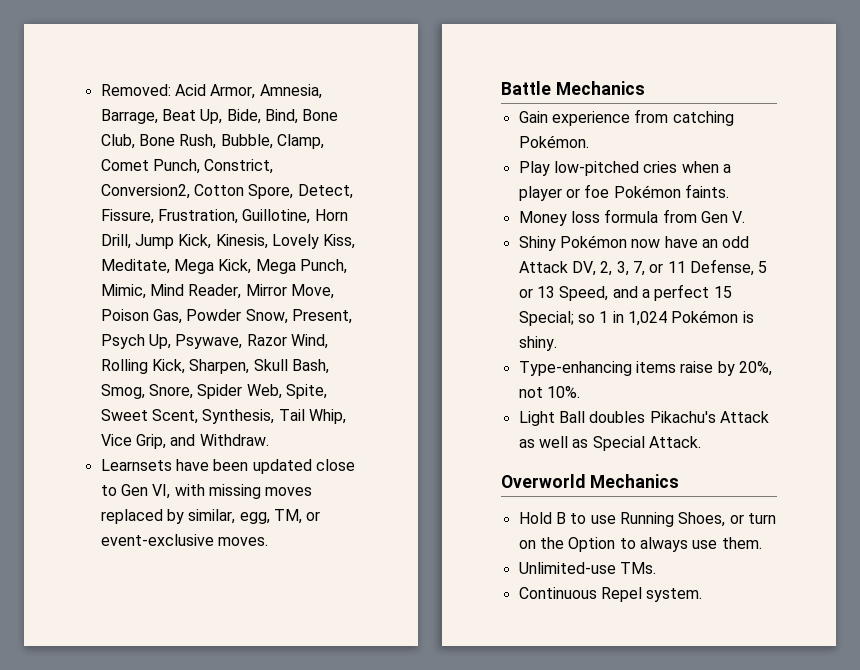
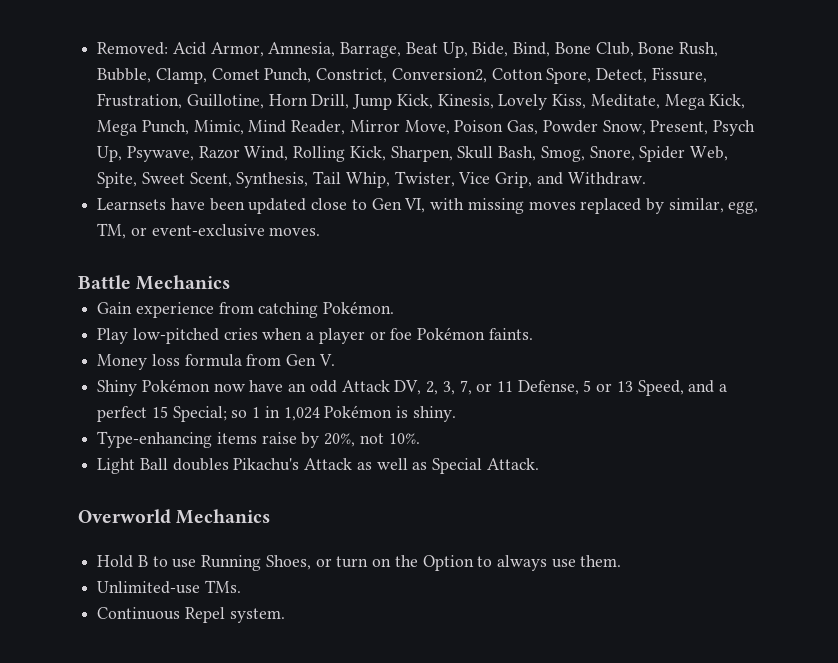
- Acid Armor, Amnesia, Barrage, Beat Up, Bide, Bind, Bone Club, Bone Rush, Bubble, Clamp, Comet Punch, Constrict, Conversion2, Cotton Spore, Detect, Fissure, Frustration, Guillotine, Horn Drill, Jump Kick, Kinesis, Lovely Kiss, Meditate, Mega Kick, Mega Punch, Mimic, Mind Reader, Mirror Move, Poison Gas, Powder Snow, Present, Psych Up, Psywave, Razor Wind, Rolling Kick, Sharpen, Skull Bash, Smog, Snore, Spider Web, Spite, Sweet Scent, Synthesis, Tail Whip, Vice Grip, and Withdraw.
+ Acid Armor, Amnesia, Barrage, Beat Up, Bide, Bind, Bone Club, Bone Rush, Bubble, Clamp, Comet Punch, Constrict, Conversion2, Cotton Spore, Detect, Fissure, Frustration, Guillotine, Horn Drill, Jump Kick, Kinesis, Lovely Kiss, Meditate, Mega Kick, Mega Punch, Mimic, Mind Reader, Mirror Move, Poison Gas, Powder Snow, Present, Psych Up, Psywave, Razor Wind, Rolling Kick, Sharpen, Skull Bash, Smog, Snore, Spider Web, Spite, Sweet Scent, Synthesis, Tail Whip, Twister, Vice Grip, and Withdraw.

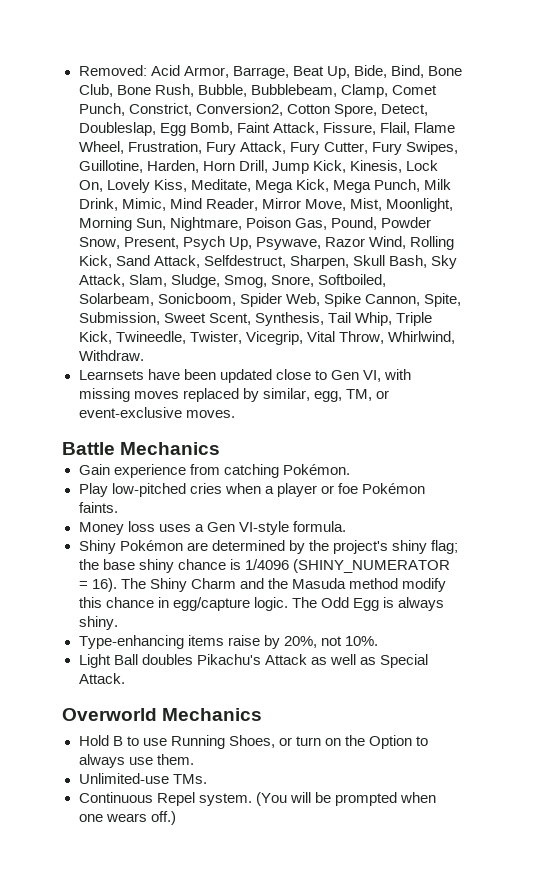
- Removed: Acid Armor, Amnesia, Barrage, Beat Up, Bide, Bind, Bone Club, Bone Rush, Bubble, Clamp, Comet Punch, Constrict, Conversion2, Cotton Spore, Detect, Fissure, Frustration, Guillotine, Horn Drill, Jump Kick, Kinesis, Lovely Kiss, Meditate, Mega Kick, Mega Punch, Mimic, Mind Reader, Mirror Move, Poison Gas, Powder Snow, Present, Psych Up, Psywave, Razor Wind, Rolling Kick, Sharpen, Skull Bash, Smog, Snore, Spider Web, Spite, Sweet Scent, Synthesis, Tail Whip, Twister, Vice Grip, and Withdraw.
+ Removed: Acid Armor, Barrage, Beat Up, Bide, Bind, Bone Club, Bone Rush, Bubble, Bubblebeam, Clamp, Comet Punch, Constrict, Conversion2, Cotton Spore, Detect, Doubleslap, Egg Bomb, Faint Attack, Fissure, Flail, Flame Wheel, Frustration, Fury Attack, Fury Cutter, Fury Swipes, Guillotine, Harden, Horn Drill, Jump Kick, Kinesis, Lock On, Lovely Kiss, Meditate, Mega Kick, Mega Punch, Milk Drink, Mimic, Mind Reader, Mirror Move, Mist, Moonlight, Morning Sun, Nightmare, Poison Gas, Pound, Powder Snow, Present, Psych Up, Psywave, Razor Wind, Rolling Kick, Sand Attack, Selfdestruct, Sharpen, Skull Bash, Sky Attack, Slam, Sludge, Smog, Snore, Softboiled, Solarbeam, Sonicboom, Spider Web, Spike Cannon, Spite, Submission, Sweet Scent, Synthesis, Tail Whip, Triple Kick, Twineedle, Twister, Vicegrip, Vital Throw, Whirlwind, Withdraw.
- Money loss formula from Gen V.
- Shiny Pokémon now have an odd Attack DV, 2, 3, 7, or 11 Defense, 5 or 13 Speed, and a perfect 15 Special; so 1 in 1,024 Pokémon is shiny.
+ Money loss uses a Gen VI-style formula.
+ Shiny Pokémon are determined by the project's shiny flag; the base shiny chance is 1/4096 (SHINY_NUMERATOR = 16). The Shiny Charm and the Masuda method modify this chance in egg/capture logic. The Odd Egg is always shiny.
+ (You will be prompted when one wears off.)

